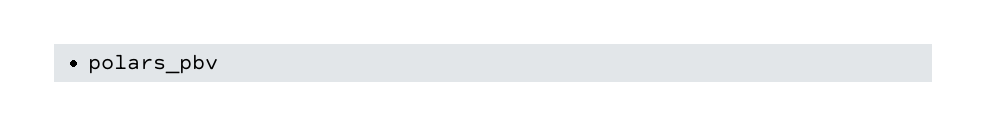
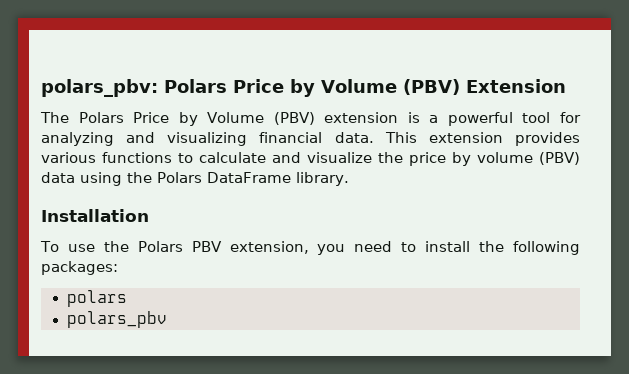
+ polars_pbv: Polars Price by Volume (PBV) Extension
+ The Polars Price by Volume (PBV) extension is a powerful tool for analyzing and visualizing financial data. This extension provides various functions to calculate and visualize the price by volume (PBV) data using the Polars DataFrame library.
+ Installation
+ To use the Polars PBV extension, you need to install the following packages:
+ polars

